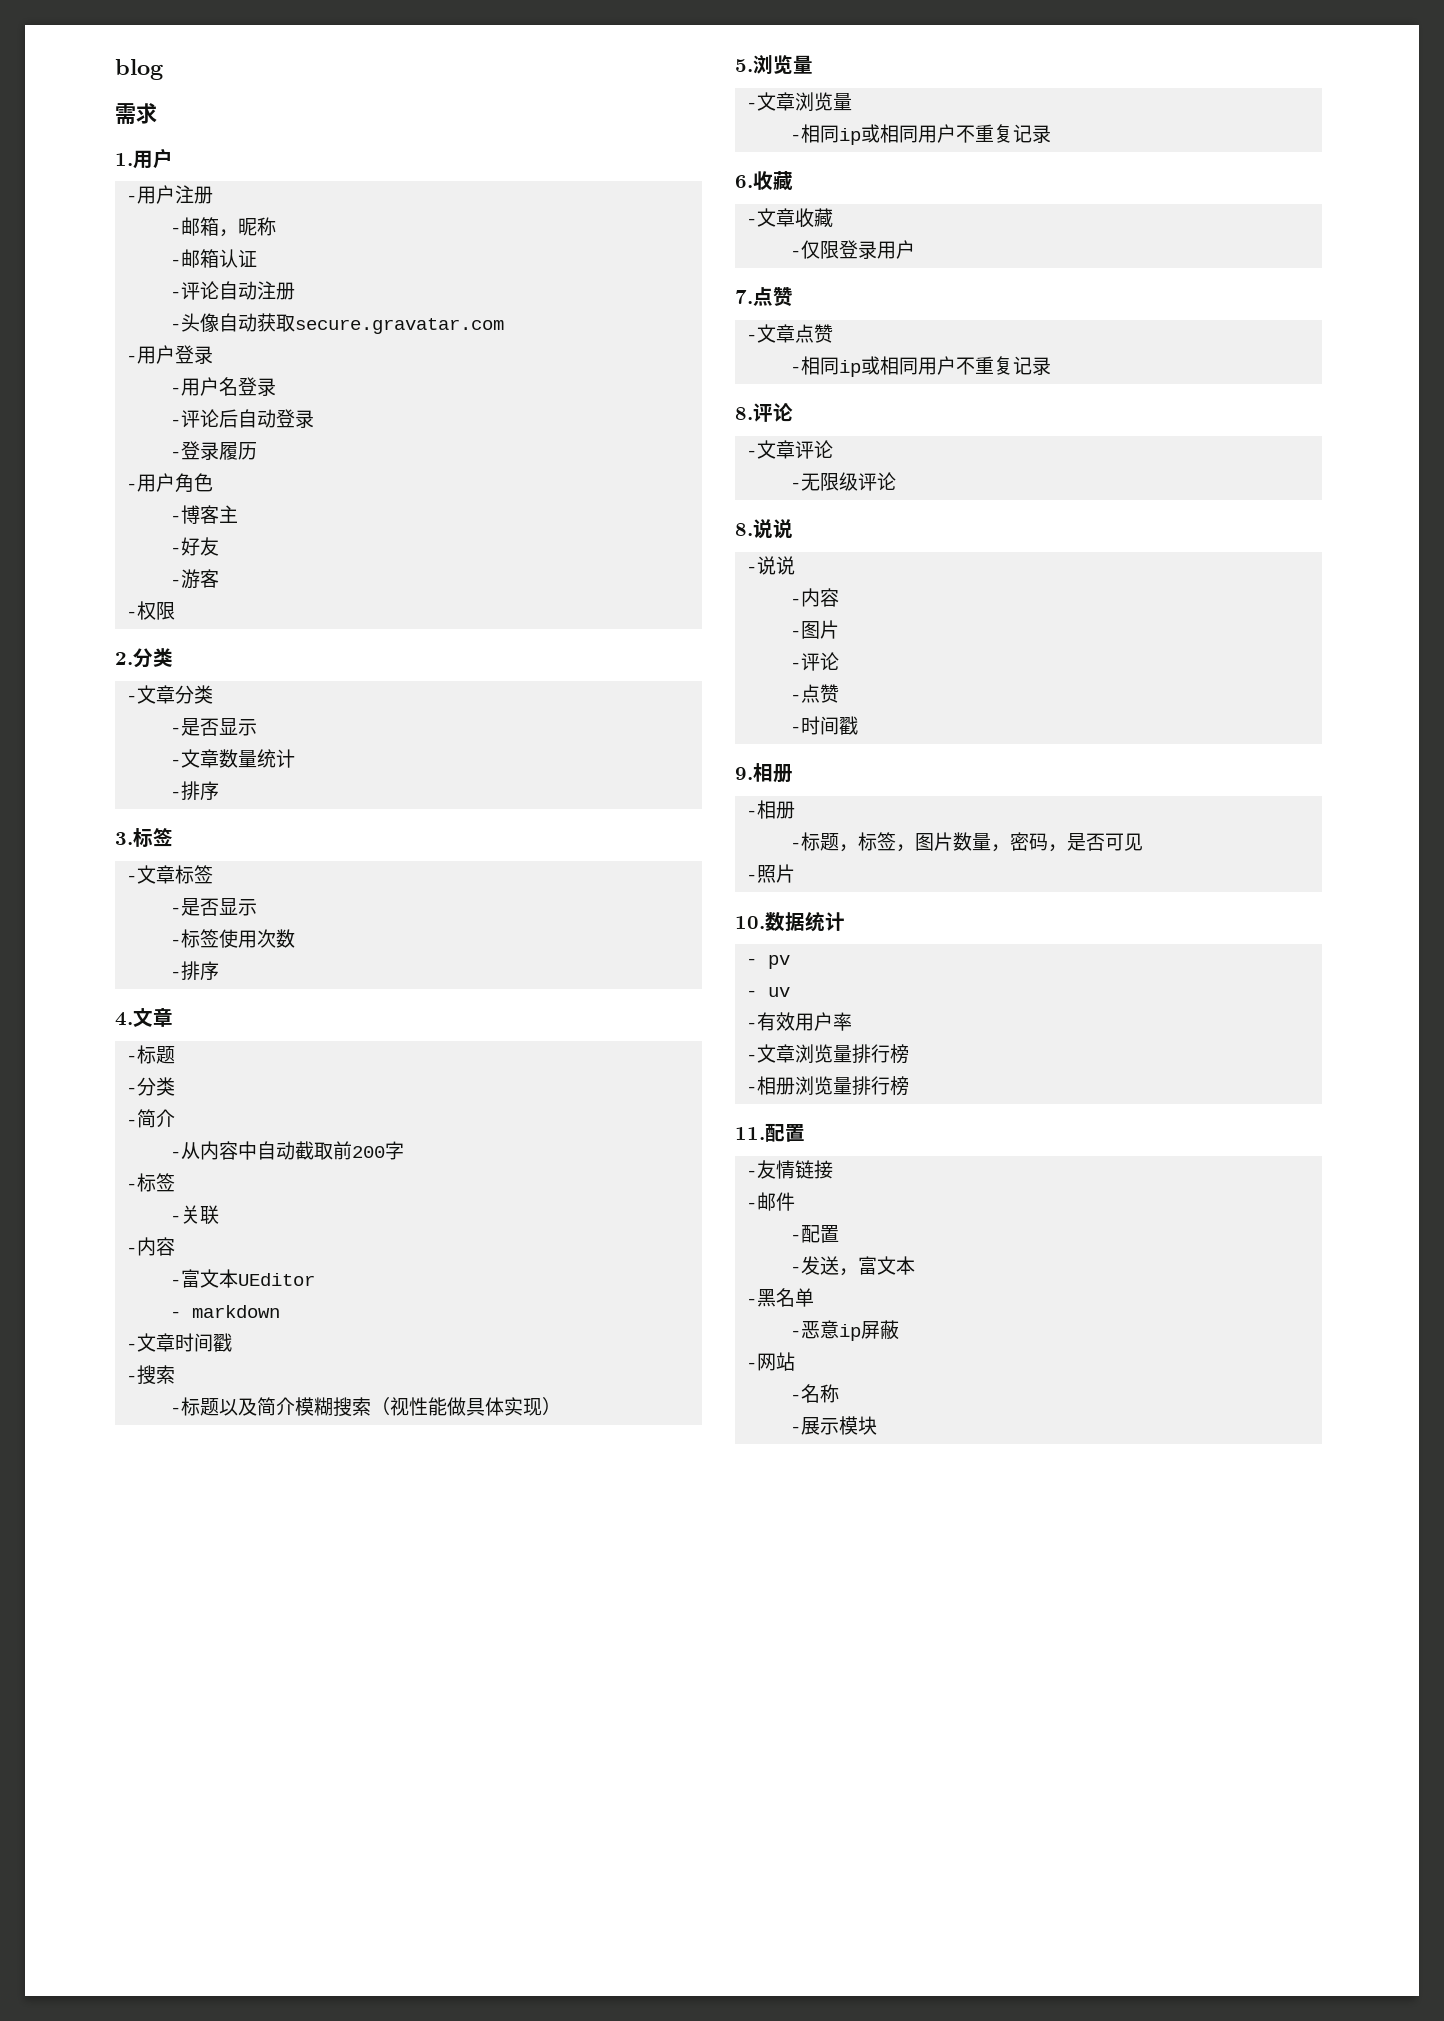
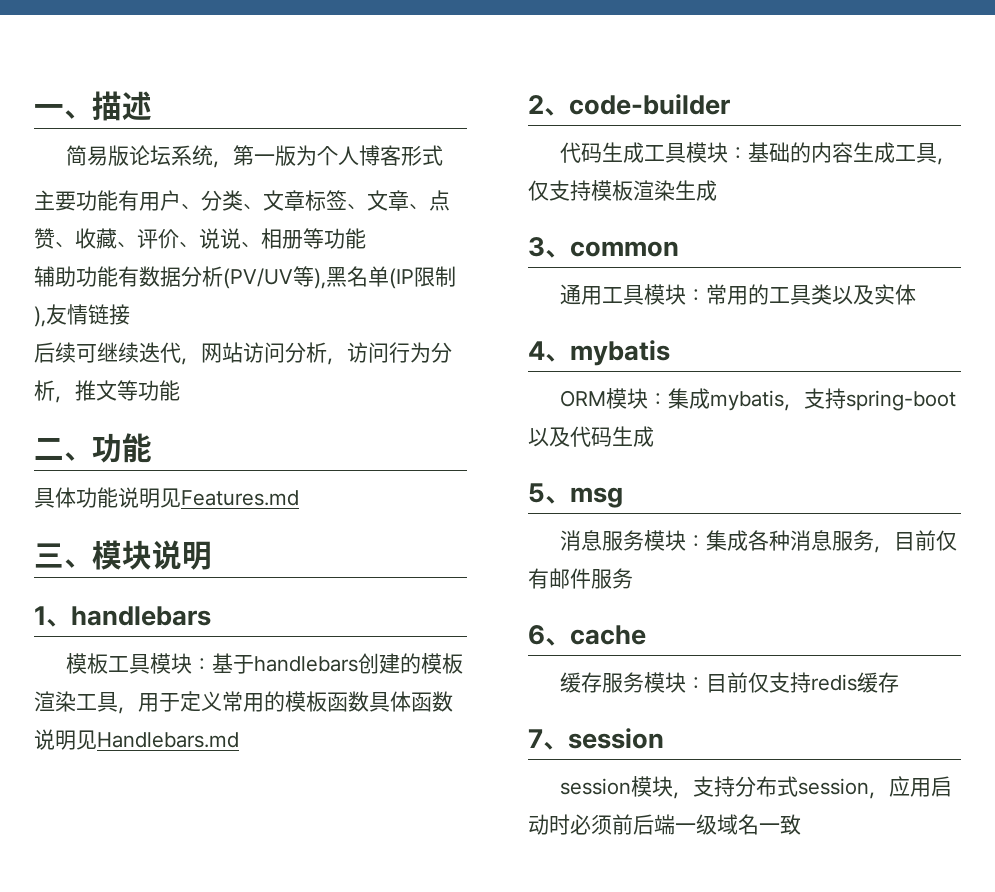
- blog
- 需求
- 1.用户
- -用户注册
- -邮箱，昵称
- -邮箱认证
- -评论自动注册
- -头像自动获取secure.gravatar.com
- -用户登录
- -用户名登录
- -评论后自动登录
- -登录履历
- -用户角色
- -博客主
- -好友
- -游客
- -权限
- 2.分类
- -文章分类
- -是否显示
- -文章数量统计
- -排序
- 3.标签
- -文章标签
- -是否显示
- -标签使用次数
- -排序
- 4.文章
- -标题
- -分类
- -简介
- -从内容中自动截取前200字
- -标签
- -关联
- -内容
- -富文本UEditor
- - markdown
- -文章时间戳
- -搜索
- -标题以及简介模糊搜索（视性能做具体实现）
- 5.浏览量
- -文章浏览量
- -相同ip或相同用户不重复记录
- 6.收藏
- -文章收藏
- -仅限登录用户
- 7.点赞
- -文章点赞
- -相同ip或相同用户不重复记录
- 8.评论
- -文章评论
- -无限级评论
- 8.说说
- -说说
- -内容
- -图片
- -评论
- -点赞
- -时间戳
- 9.相册
- -相册
- -标题，标签，图片数量，密码，是否可见
- -照片
- 10.数据统计
- - pv
- - uv
- -有效用户率
- -文章浏览量排行榜
- -相册浏览量排行榜
- 11.配置
- -友情链接
- -邮件
- -配置
- -发送，富文本
- -黑名单
- -恶意ip屏蔽
- -网站
- -名称
- -展示模块
+ 一、描述
+ 简易版论坛系统，第一版为个人博客形式
+ 主要功能有用户、分类、文章标签、文章、点赞、收藏、评价、说说、相册等功能
+ 辅助功能有数据分析(PV/UV等),黑名单(IP限制),友情链接
+ 后续可继续迭代，网站访问分析，访问行为分析，推文等功能
+ 二、功能
+ 具体功能说明见Features.md
+ 三、模块说明
+ 1、handlebars
+ 模板工具模块：基于handlebars创建的模板渲染工具，用于定义常用的模板函数具体函数说明见Handlebars.md
+ 2、code-builder
+ 代码生成工具模块：基础的内容生成工具，仅支持模板渲染生成
+ 3、common
+ 通用工具模块：常用的工具类以及实体
+ 4、mybatis
+ ORM模块：集成mybatis，支持spring-boot以及代码生成
+ 5、msg
+ 消息服务模块：集成各种消息服务，目前仅有邮件服务
+ 6、cache
+ 缓存服务模块：目前仅支持redis缓存
+ 7、session
+ session模块，支持分布式session，应用启动时必须前后端一级域名一致

